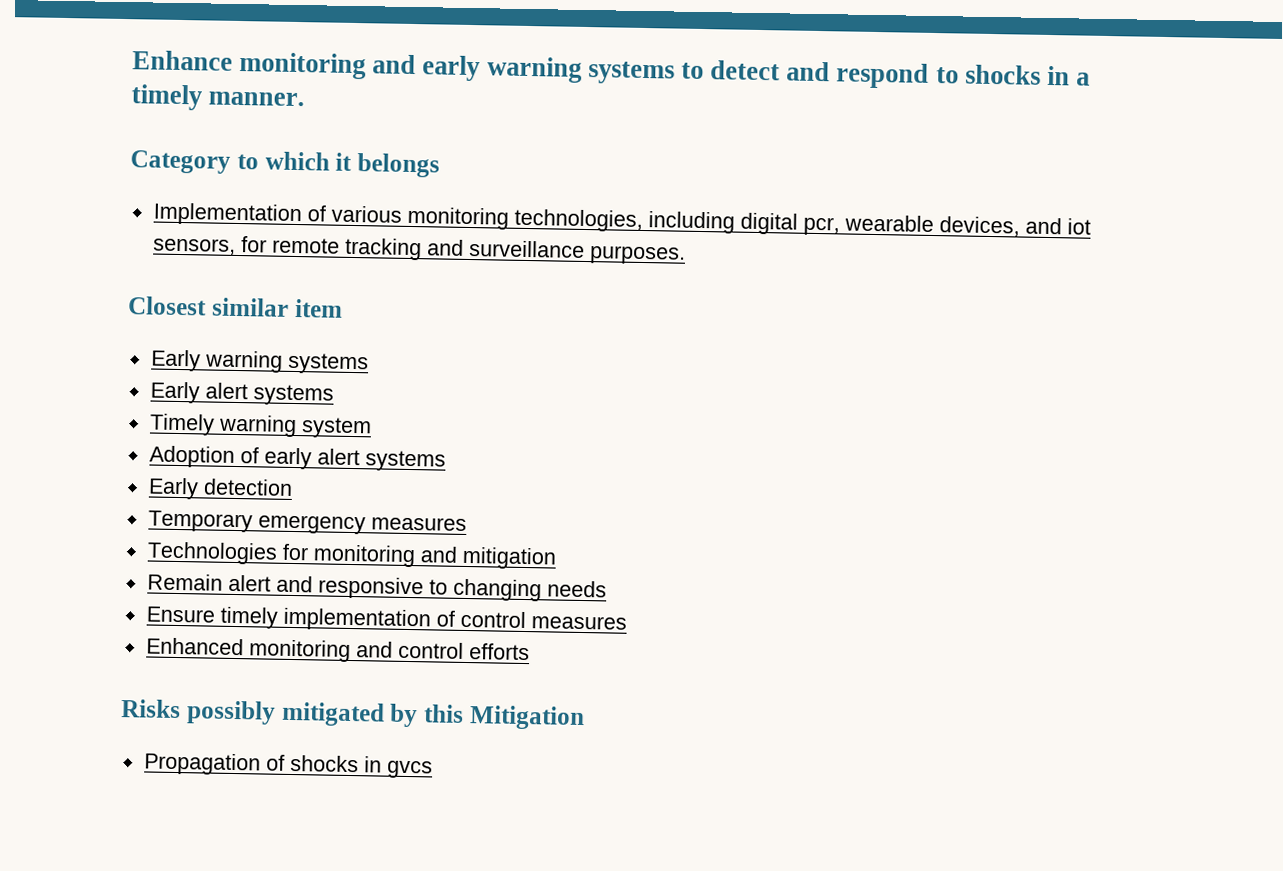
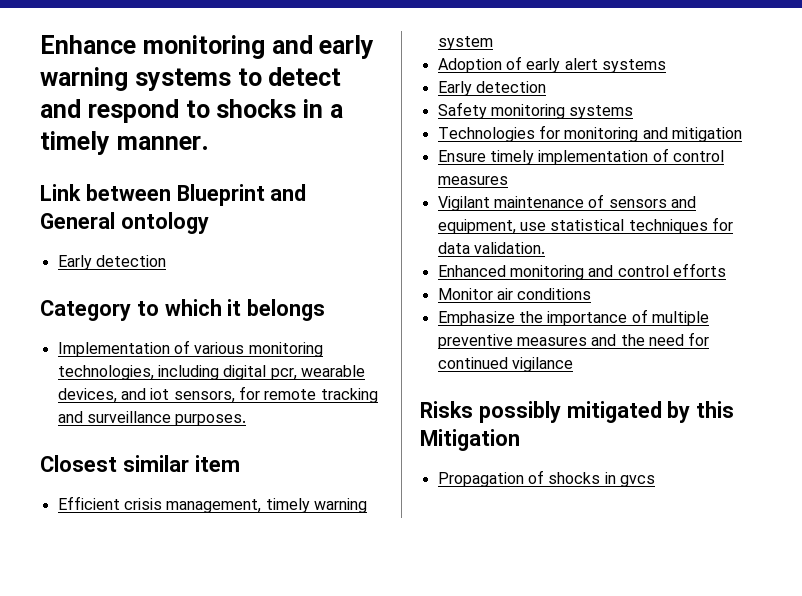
+ Link between Blueprint and General ontology
+ Early detection
- Early warning systems
- Early alert systems
- Timely warning system
+ Efficient crisis management, timely warning system
- Temporary emergency measures
+ Safety monitoring systems
- Remain alert and responsive to changing needs
+ Vigilant maintenance of sensors and equipment, use statistical techniques for data validation.
+ Monitor air conditions
+ Emphasize the importance of multiple preventive measures and the need for continued vigilance

